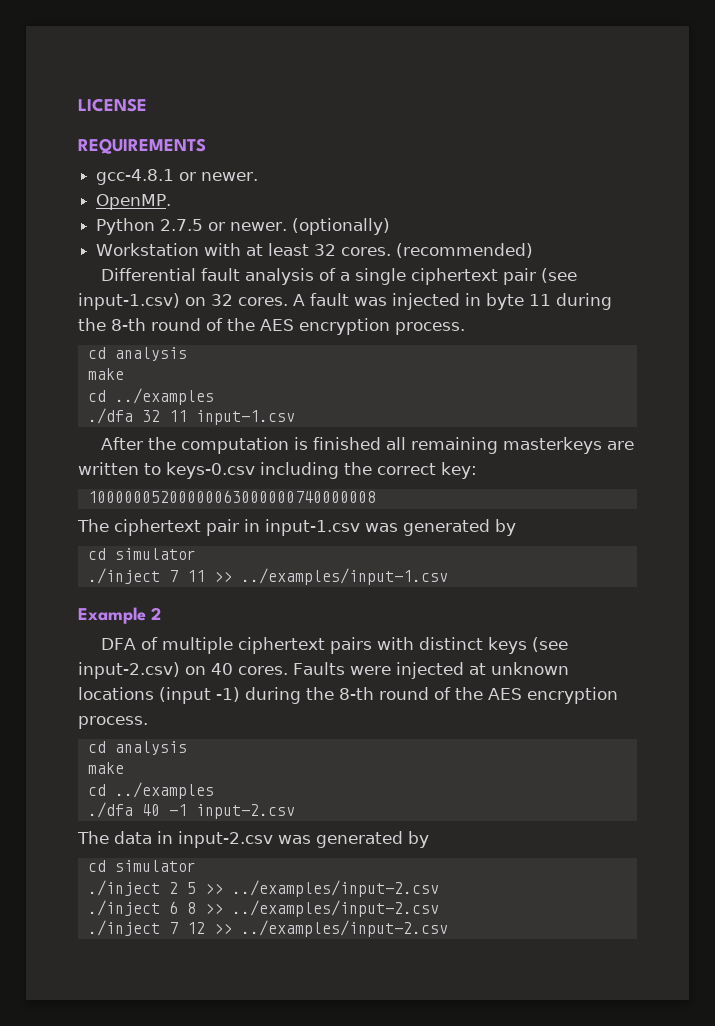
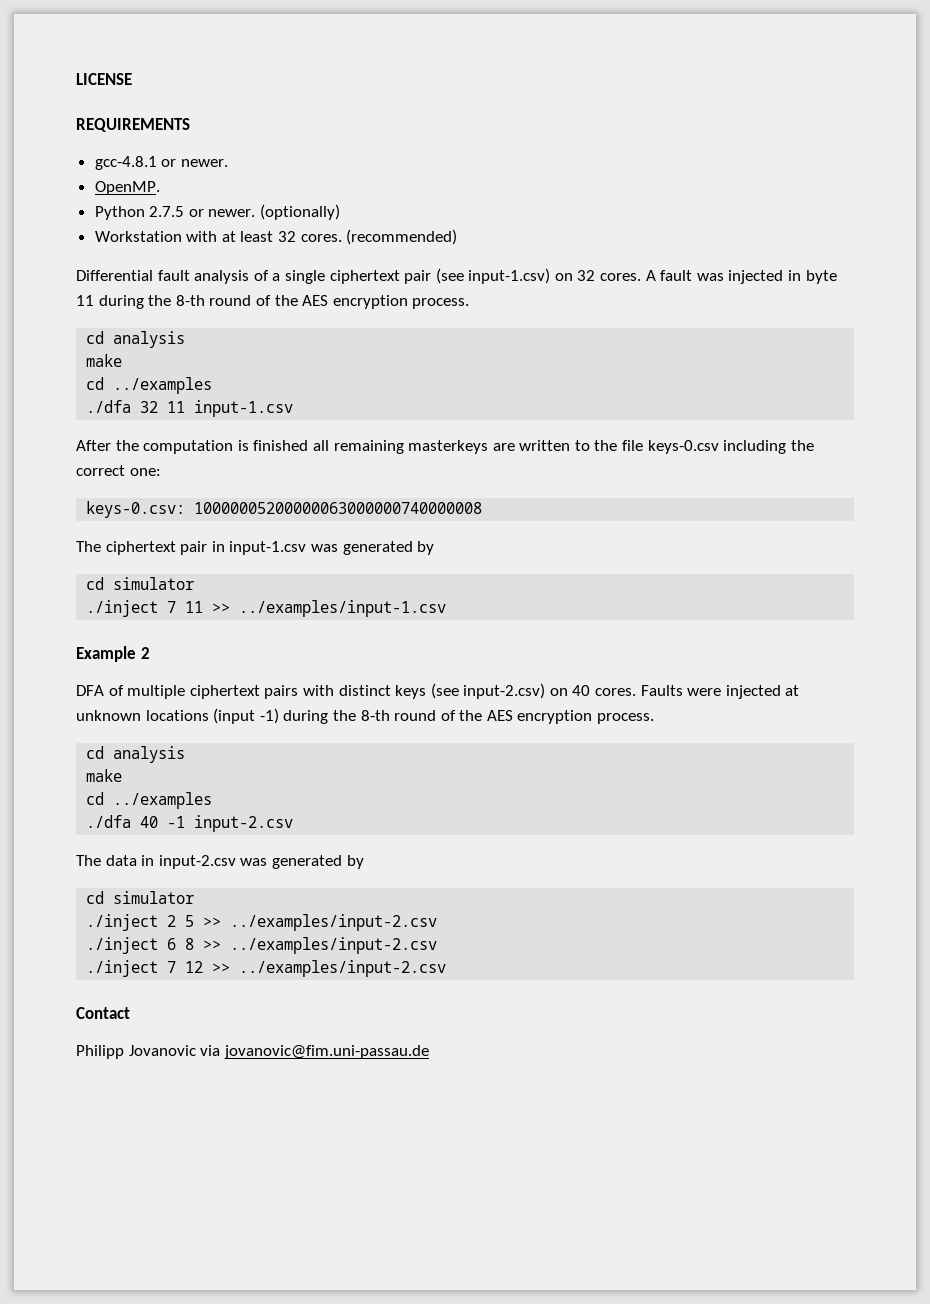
- After the computation is finished all remaining masterkeys are written to keys-0.csv including the correct key:
- 10000005200000063000000740000008
+ After the computation is finished all remaining masterkeys are written to the file keys-0.csv including the correct one:
+ keys-0.csv: 10000005200000063000000740000008
+ Contact
+ Philipp Jovanovic via jovanovic@fim.uni-passau.de

